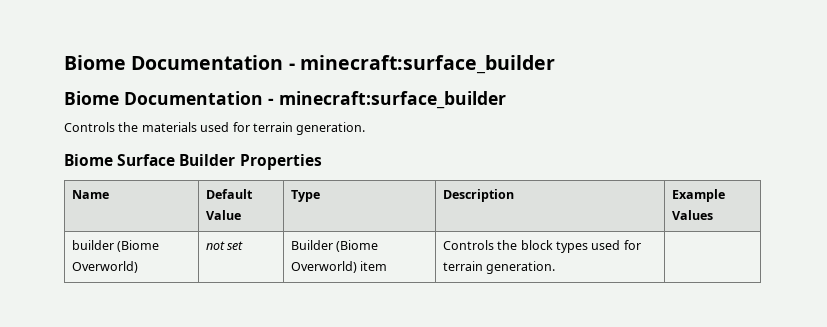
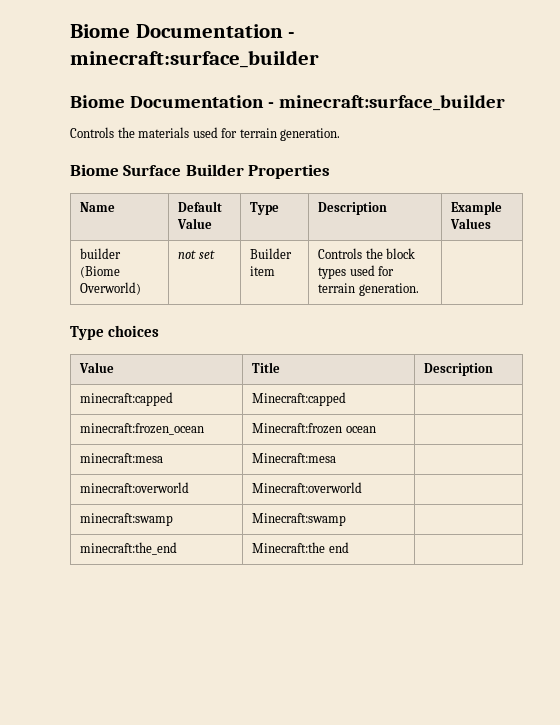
- builder (Biome Overworld) | not set | Builder (Biome Overworld) item | Controls the block types used for terrain generation. |
+ builder (Biome Overworld) | not set | Builder item | Controls the block types used for terrain generation. |
+ Type choices
+ Value | Title | Description
+ minecraft:capped | Minecraft:capped |
+ minecraft:frozen_ocean | Minecraft:frozen ocean |
+ minecraft:mesa | Minecraft:mesa |
+ minecraft:overworld | Minecraft:overworld |
+ minecraft:swamp | Minecraft:swamp |
+ minecraft:the_end | Minecraft:the end |

